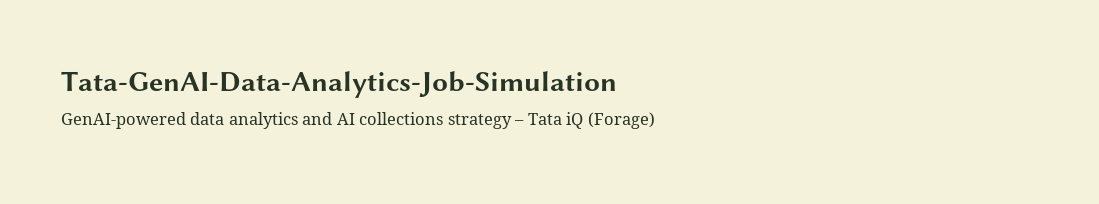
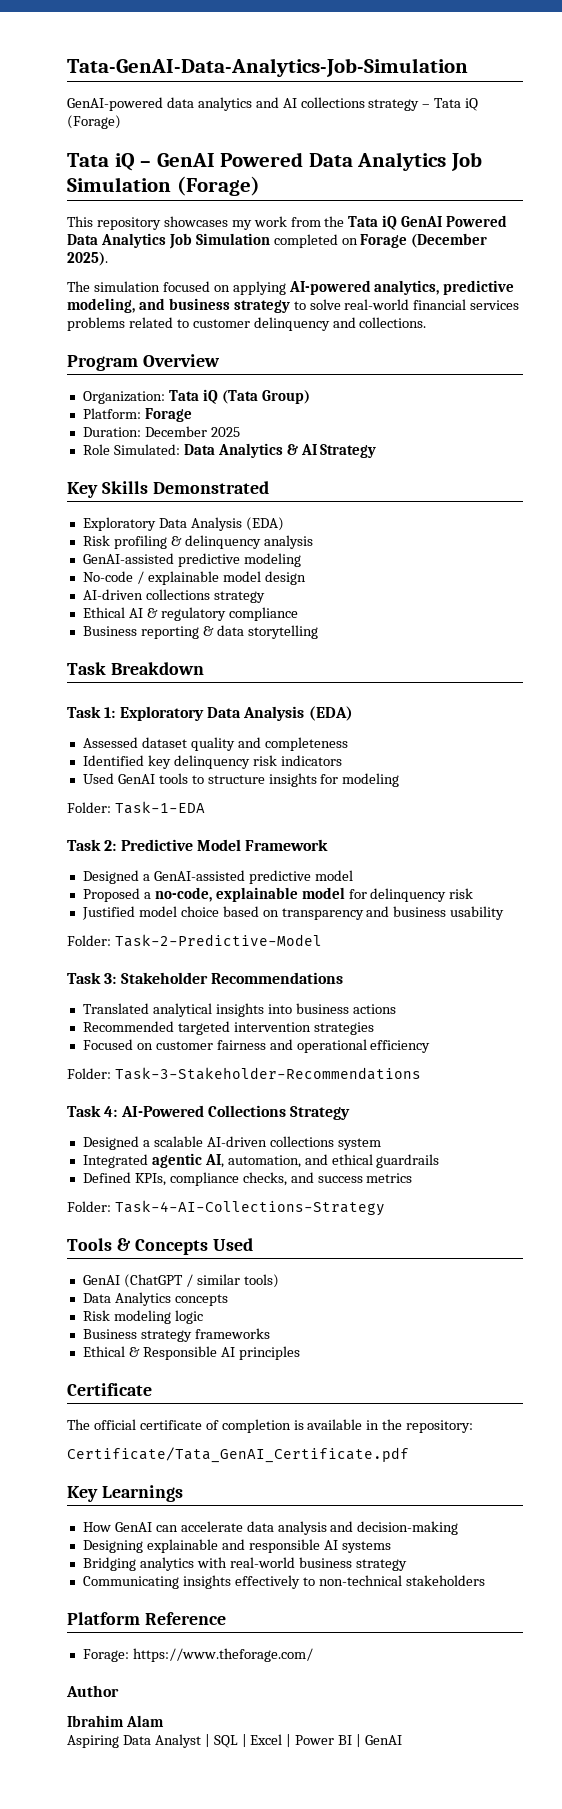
+ Tata iQ – GenAI Powered Data Analytics Job Simulation (Forage)
+ This repository showcases my work from the Tata iQ GenAI Powered Data Analytics Job Simulation completed on Forage (December 2025).
+ The simulation focused on applying AI-powered analytics, predictive modeling, and business strategy to solve real-world financial services problems related to customer delinquency and collections.
+ Program Overview
+ Organization: Tata iQ (Tata Group)
+ Platform: Forage
+ Duration: December 2025
+ Role Simulated: Data Analytics & AI Strategy
+ Key Skills Demonstrated
+ Exploratory Data Analysis (EDA)
+ Risk profiling & delinquency analysis
+ GenAI-assisted predictive modeling
+ No-code / explainable model design
+ AI-driven collections strategy
+ Ethical AI & regulatory compliance
+ Business reporting & data storytelling
+ Task Breakdown
+ Task 1: Exploratory Data Analysis (EDA)
+ Assessed dataset quality and completeness
+ Identified key delinquency risk indicators
+ Used GenAI tools to structure insights for modeling
+ Folder: Task-1-EDA
+ Task 2: Predictive Model Framework
+ Designed a GenAI-assisted predictive model
+ Proposed a no-code, explainable model for delinquency risk
+ Justified model choice based on transparency and business usability
+ Folder: Task-2-Predictive-Model
+ Task 3: Stakeholder Recommendations
+ Translated analytical insights into business actions
+ Recommended targeted intervention strategies
+ Focused on customer fairness and operational efficiency
+ Folder: Task-3-Stakeholder-Recommendations
+ Task 4: AI-Powered Collections Strategy
+ Designed a scalable AI-driven collections system
+ Integrated agentic AI, automation, and ethical guardrails
+ Defined KPIs, compliance checks, and success metrics
+ Folder: Task-4-AI-Collections-Strategy
+ Tools & Concepts Used
+ GenAI (ChatGPT / similar tools)
+ Data Analytics concepts
+ Risk modeling logic
+ Business strategy frameworks
+ Ethical & Responsible AI principles
+ Certificate
+ The official certificate of completion is available in the repository:
+ Certificate/Tata_GenAI_Certificate.pdf
+ Key Learnings
+ How GenAI can accelerate data analysis and decision-making
+ Designing explainable and responsible AI systems
+ Bridging analytics with real-world business strategy
+ Communicating insights effectively to non-technical stakeholders
+ Platform Reference
+ Forage: https://www.theforage.com/
+ Author
+ Ibrahim Alam
+ Aspiring Data Analyst | SQL | Excel | Power BI | GenAI

